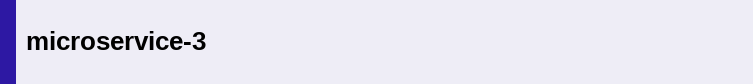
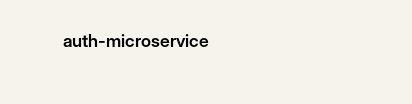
- microservice-3
+ auth-microservice

